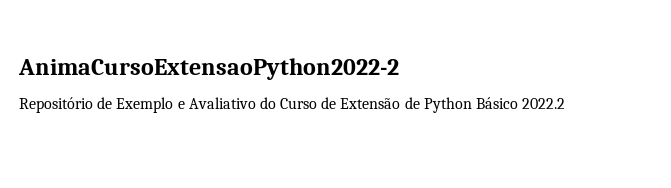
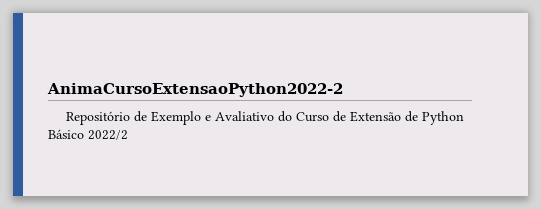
- Repositório de Exemplo e Avaliativo do Curso de Extensão de Python Básico 2022.2
+ Repositório de Exemplo e Avaliativo do Curso de Extensão de Python Básico 2022/2

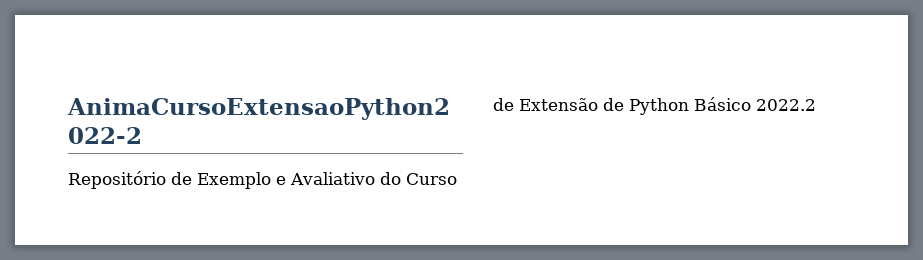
- Repositório de Exemplo e Avaliativo do Curso de Extensão de Python Básico 2022/2
+ Repositório de Exemplo e Avaliativo do Curso de Extensão de Python Básico 2022.2

